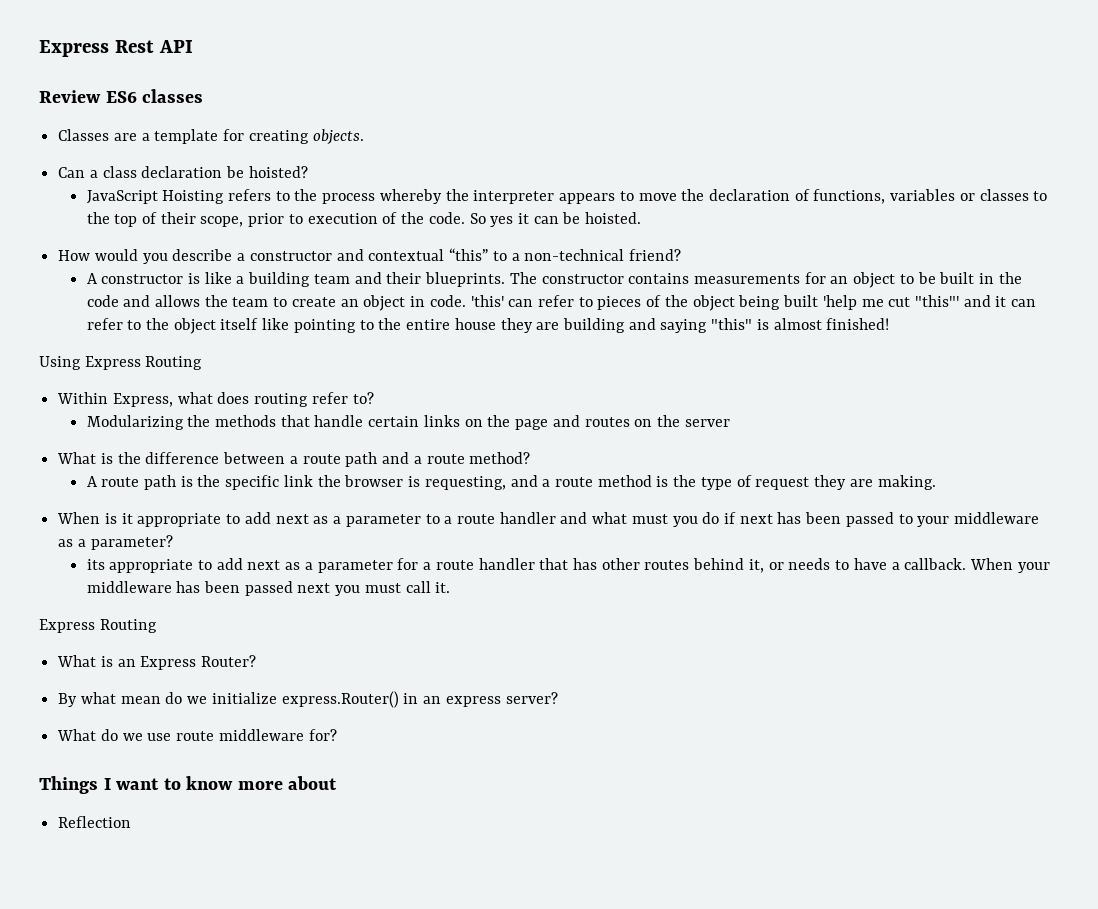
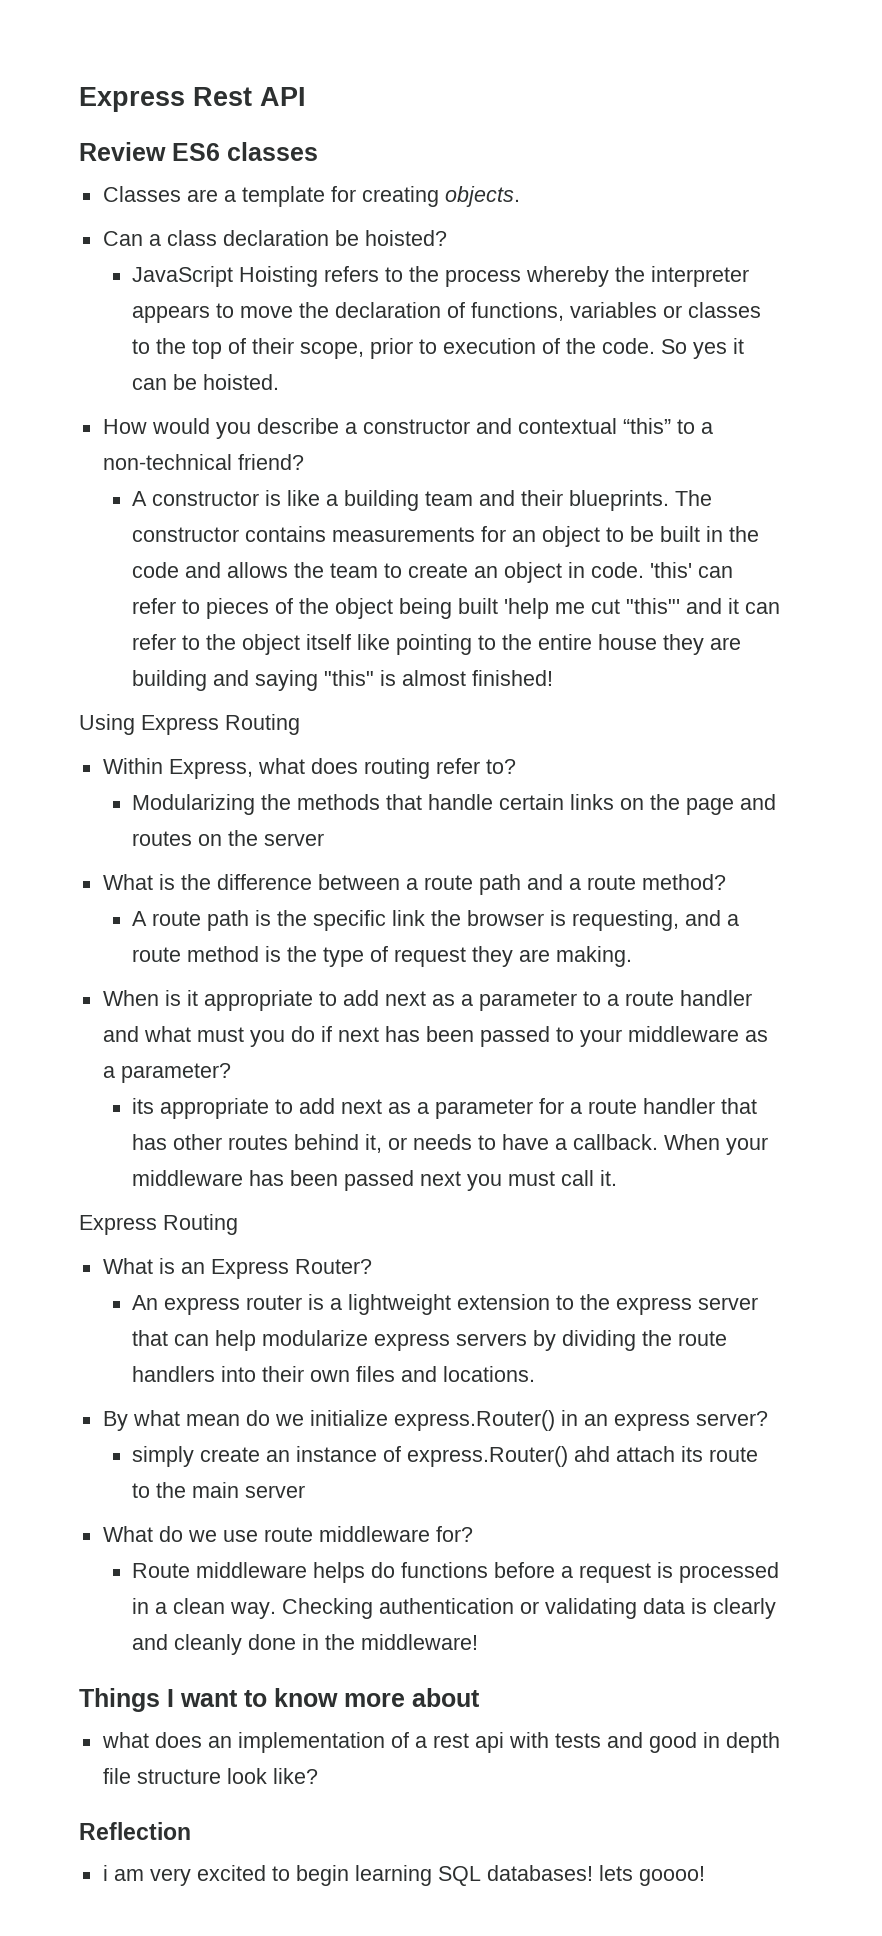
+ An express router is a lightweight extension to the express server that can help modularize express servers by dividing the route handlers into their own files and locations.
+ simply create an instance of express.Router() ahd attach its route to the main server
+ Route middleware helps do functions before a request is processed in a clean way. Checking authentication or validating data is clearly and cleanly done in the middleware!
+ what does an implementation of a rest api with tests and good in depth file structure look like?
  Reflection
+ i am very excited to begin learning SQL databases! lets goooo!

